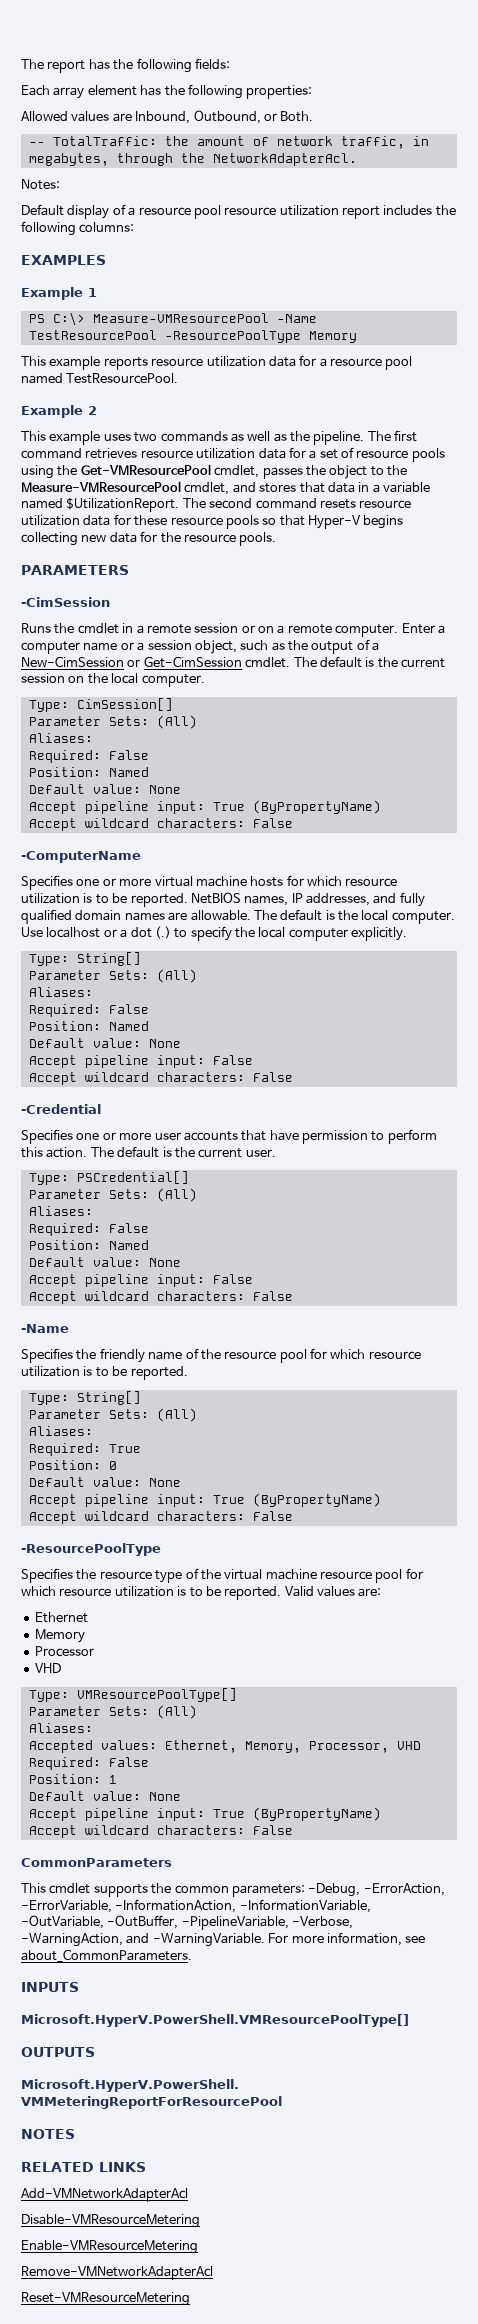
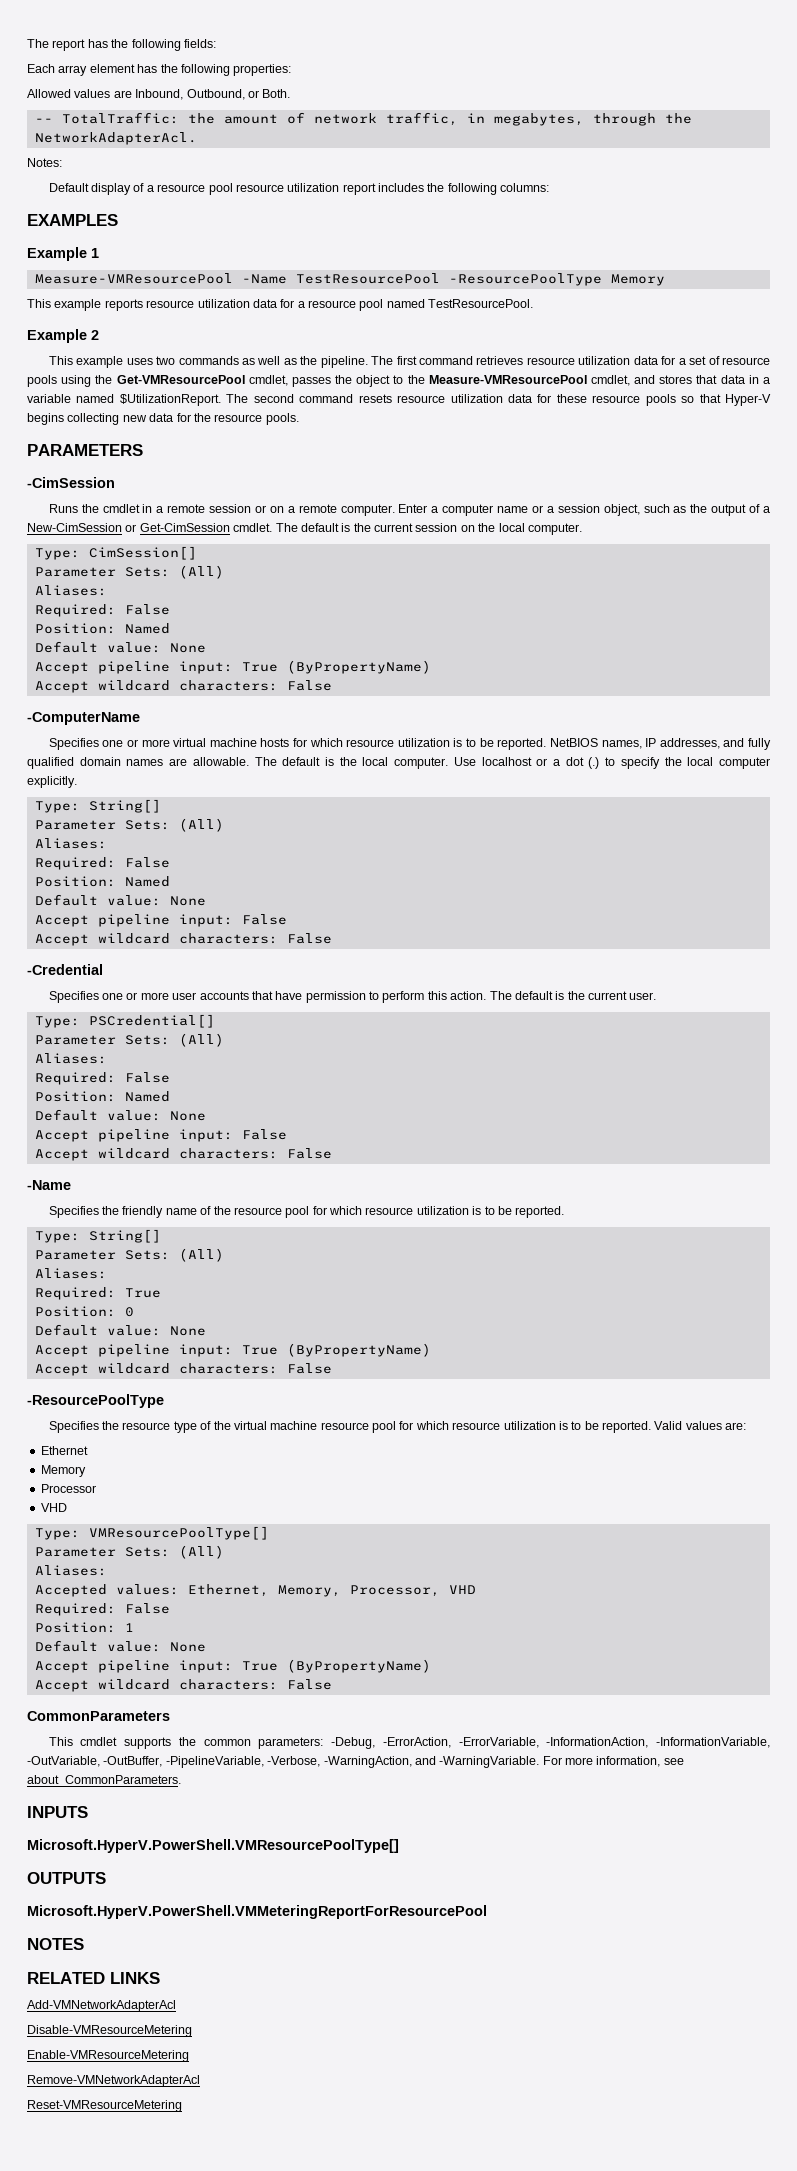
- PS C:\> Measure-VMResourcePool -Name TestResourcePool -ResourcePoolType Memory
+ Measure-VMResourcePool -Name TestResourcePool -ResourcePoolType Memory

